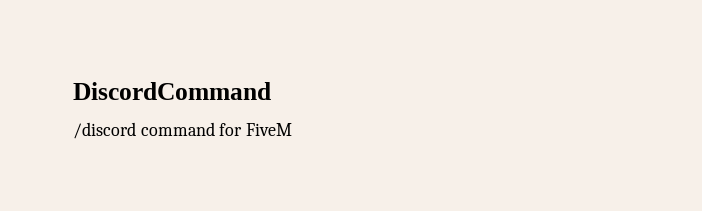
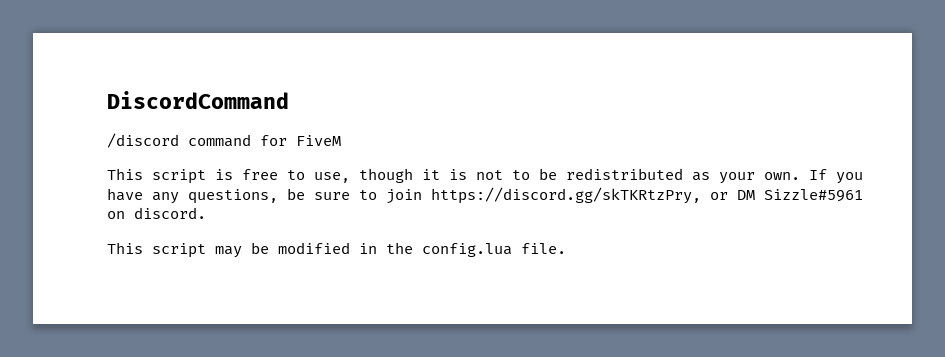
+ This script is free to use, though it is not to be redistributed as your own. If you have any questions, be sure to join https://discord.gg/skTKRtzPry, or DM Sizzle#5961 on discord.
+ This script may be modified in the config.lua file.

